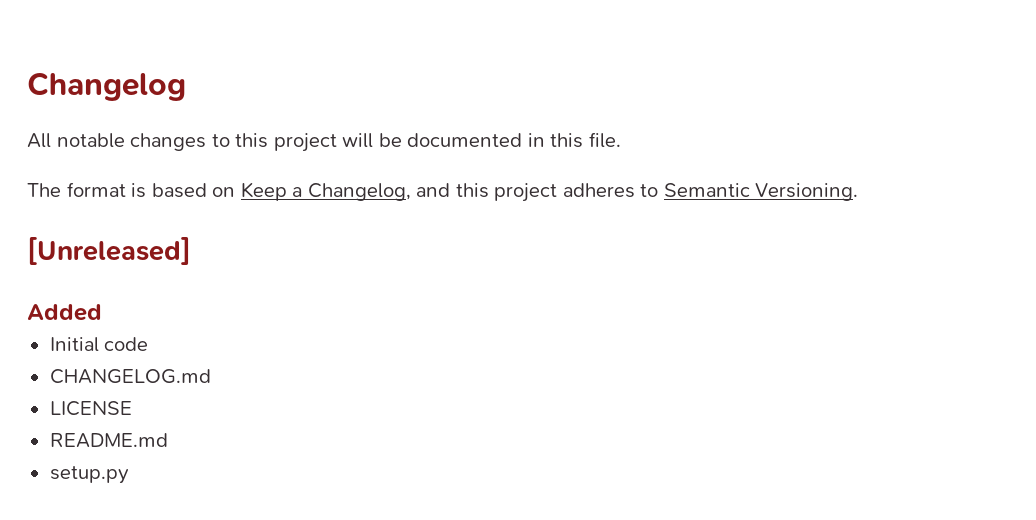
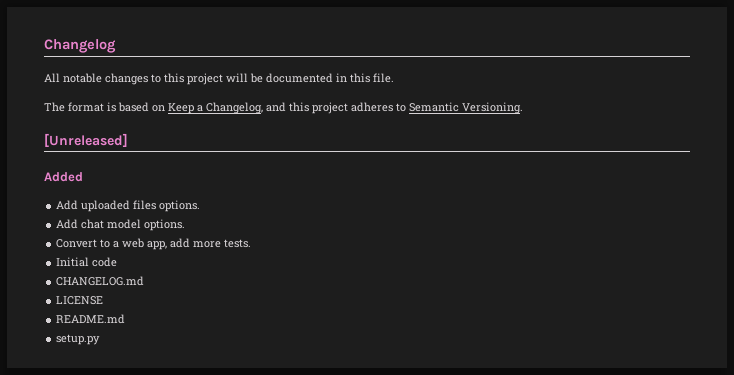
+ Add uploaded files options.
+ Add chat model options.
+ Convert to a web app, add more tests.

